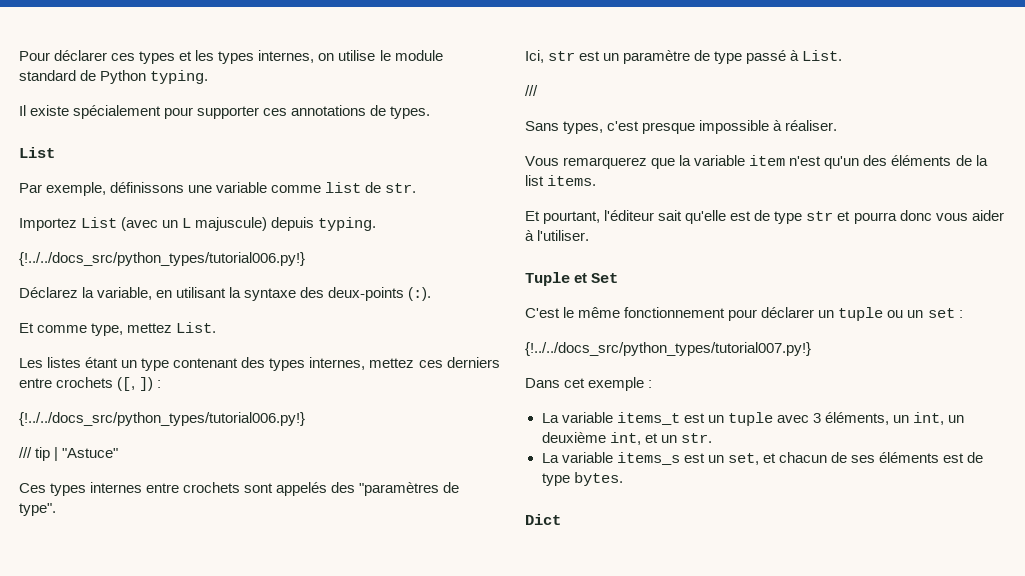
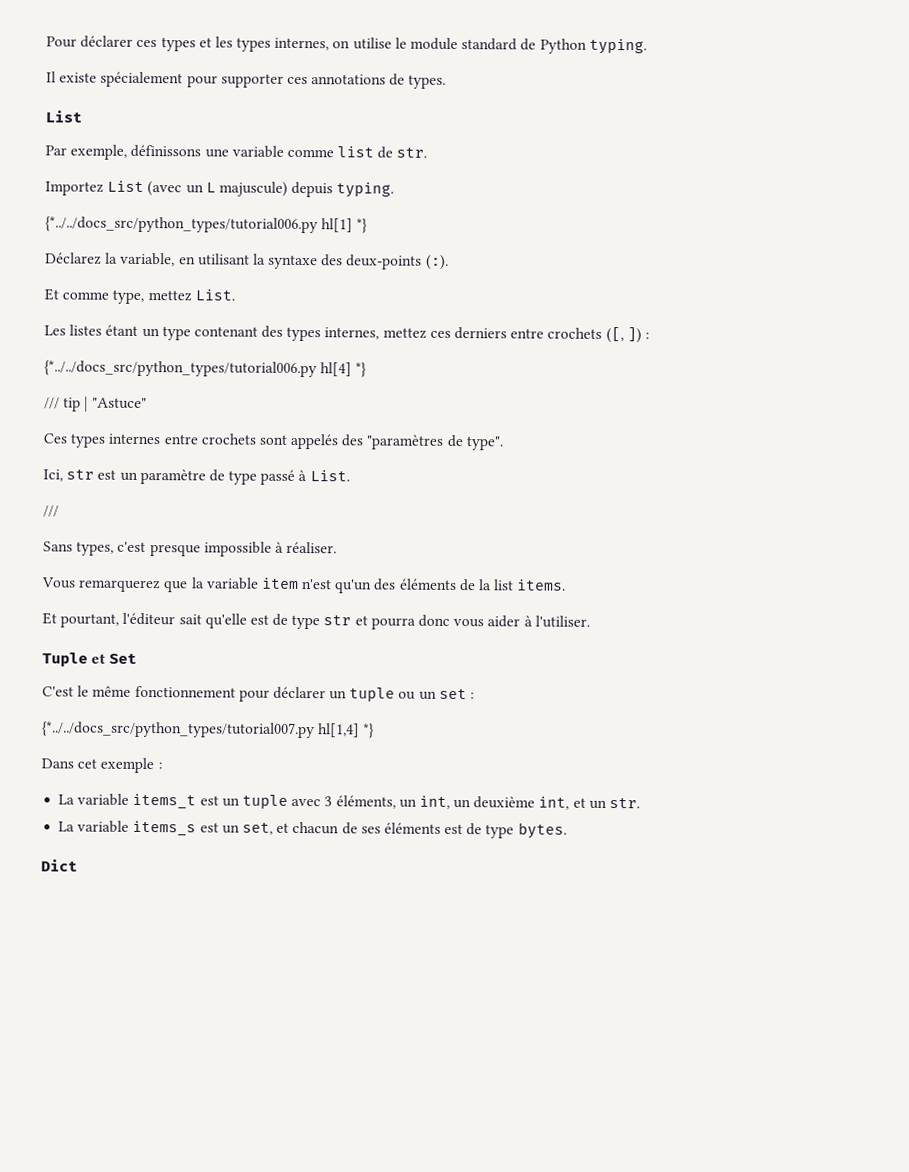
  Importez List (avec un L majuscule) depuis typing.
- {!../../docs_src/python_types/tutorial006.py!}
+ {*../../docs_src/python_types/tutorial006.py hl[1] *}
  Les listes étant un type contenant des types internes, mettez ces derniers entre crochets ([, ]) :
- {!../../docs_src/python_types/tutorial006.py!}
+ {*../../docs_src/python_types/tutorial006.py hl[4] *}
- {!../../docs_src/python_types/tutorial007.py!}
+ {*../../docs_src/python_types/tutorial007.py hl[1,4] *}

